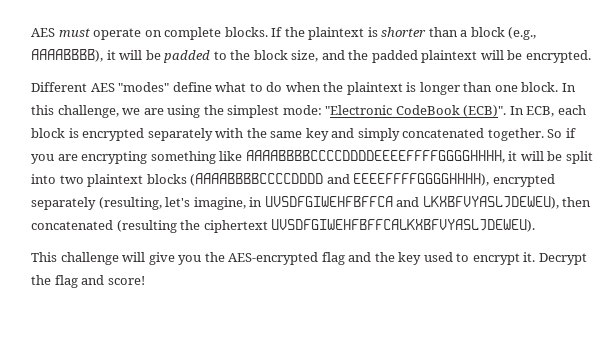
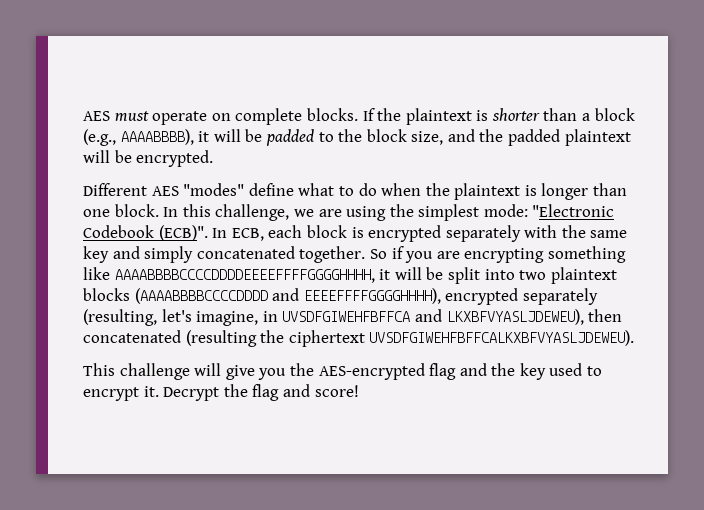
- In this challenge, we are using the simplest mode: "Electronic CodeBook (ECB)".
+ In this challenge, we are using the simplest mode: "Electronic Codebook (ECB)".

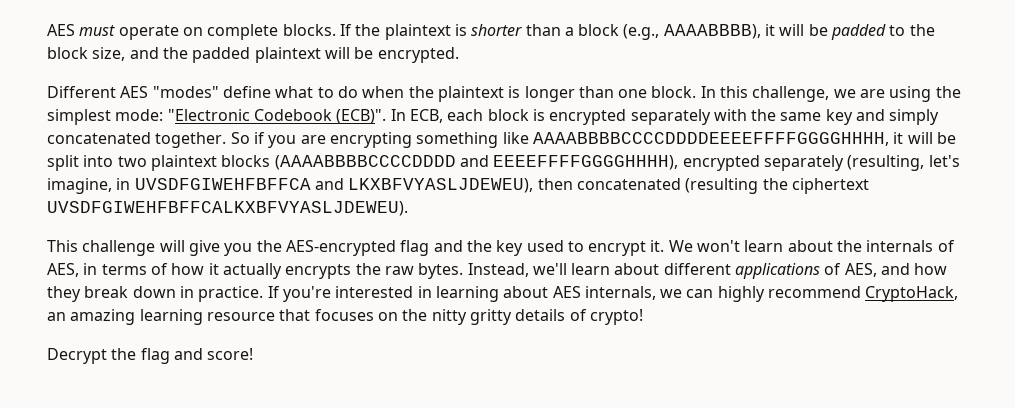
- This challenge will give you the AES-encrypted flag and the key used to encrypt it. Decrypt the flag and score!
+ This challenge will give you the AES-encrypted flag and the key used to encrypt it. We won't learn about the internals of AES, in terms of how it actually encrypts the raw bytes. Instead, we'll learn about different applications of AES, and how they break down in practice. If you're interested in learning about AES internals, we can highly recommend CryptoHack, an amazing learning resource that focuses on the nitty gritty details of crypto!
+ Decrypt the flag and score!

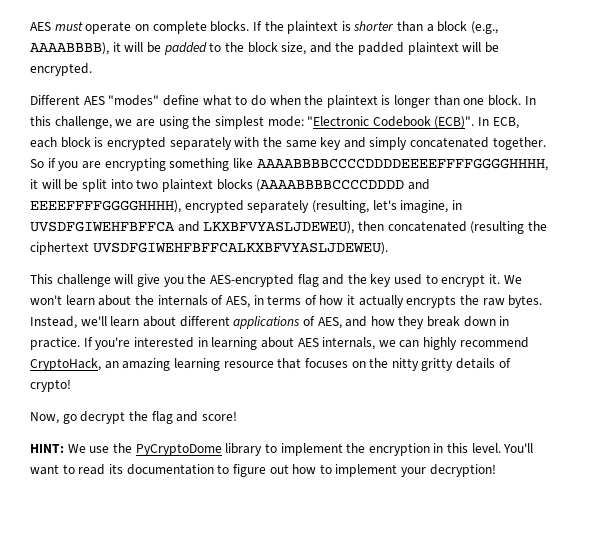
- Decrypt the flag and score!
+ Now, go decrypt the flag and score!
+ HINT: We use the PyCryptoDome library to implement the encryption in this level. You'll want to read its documentation to figure out how to implement your decryption!

